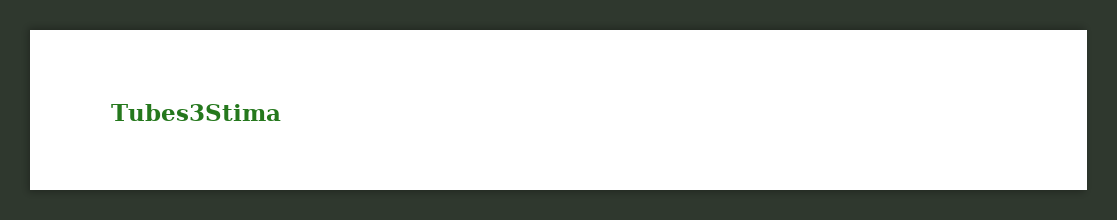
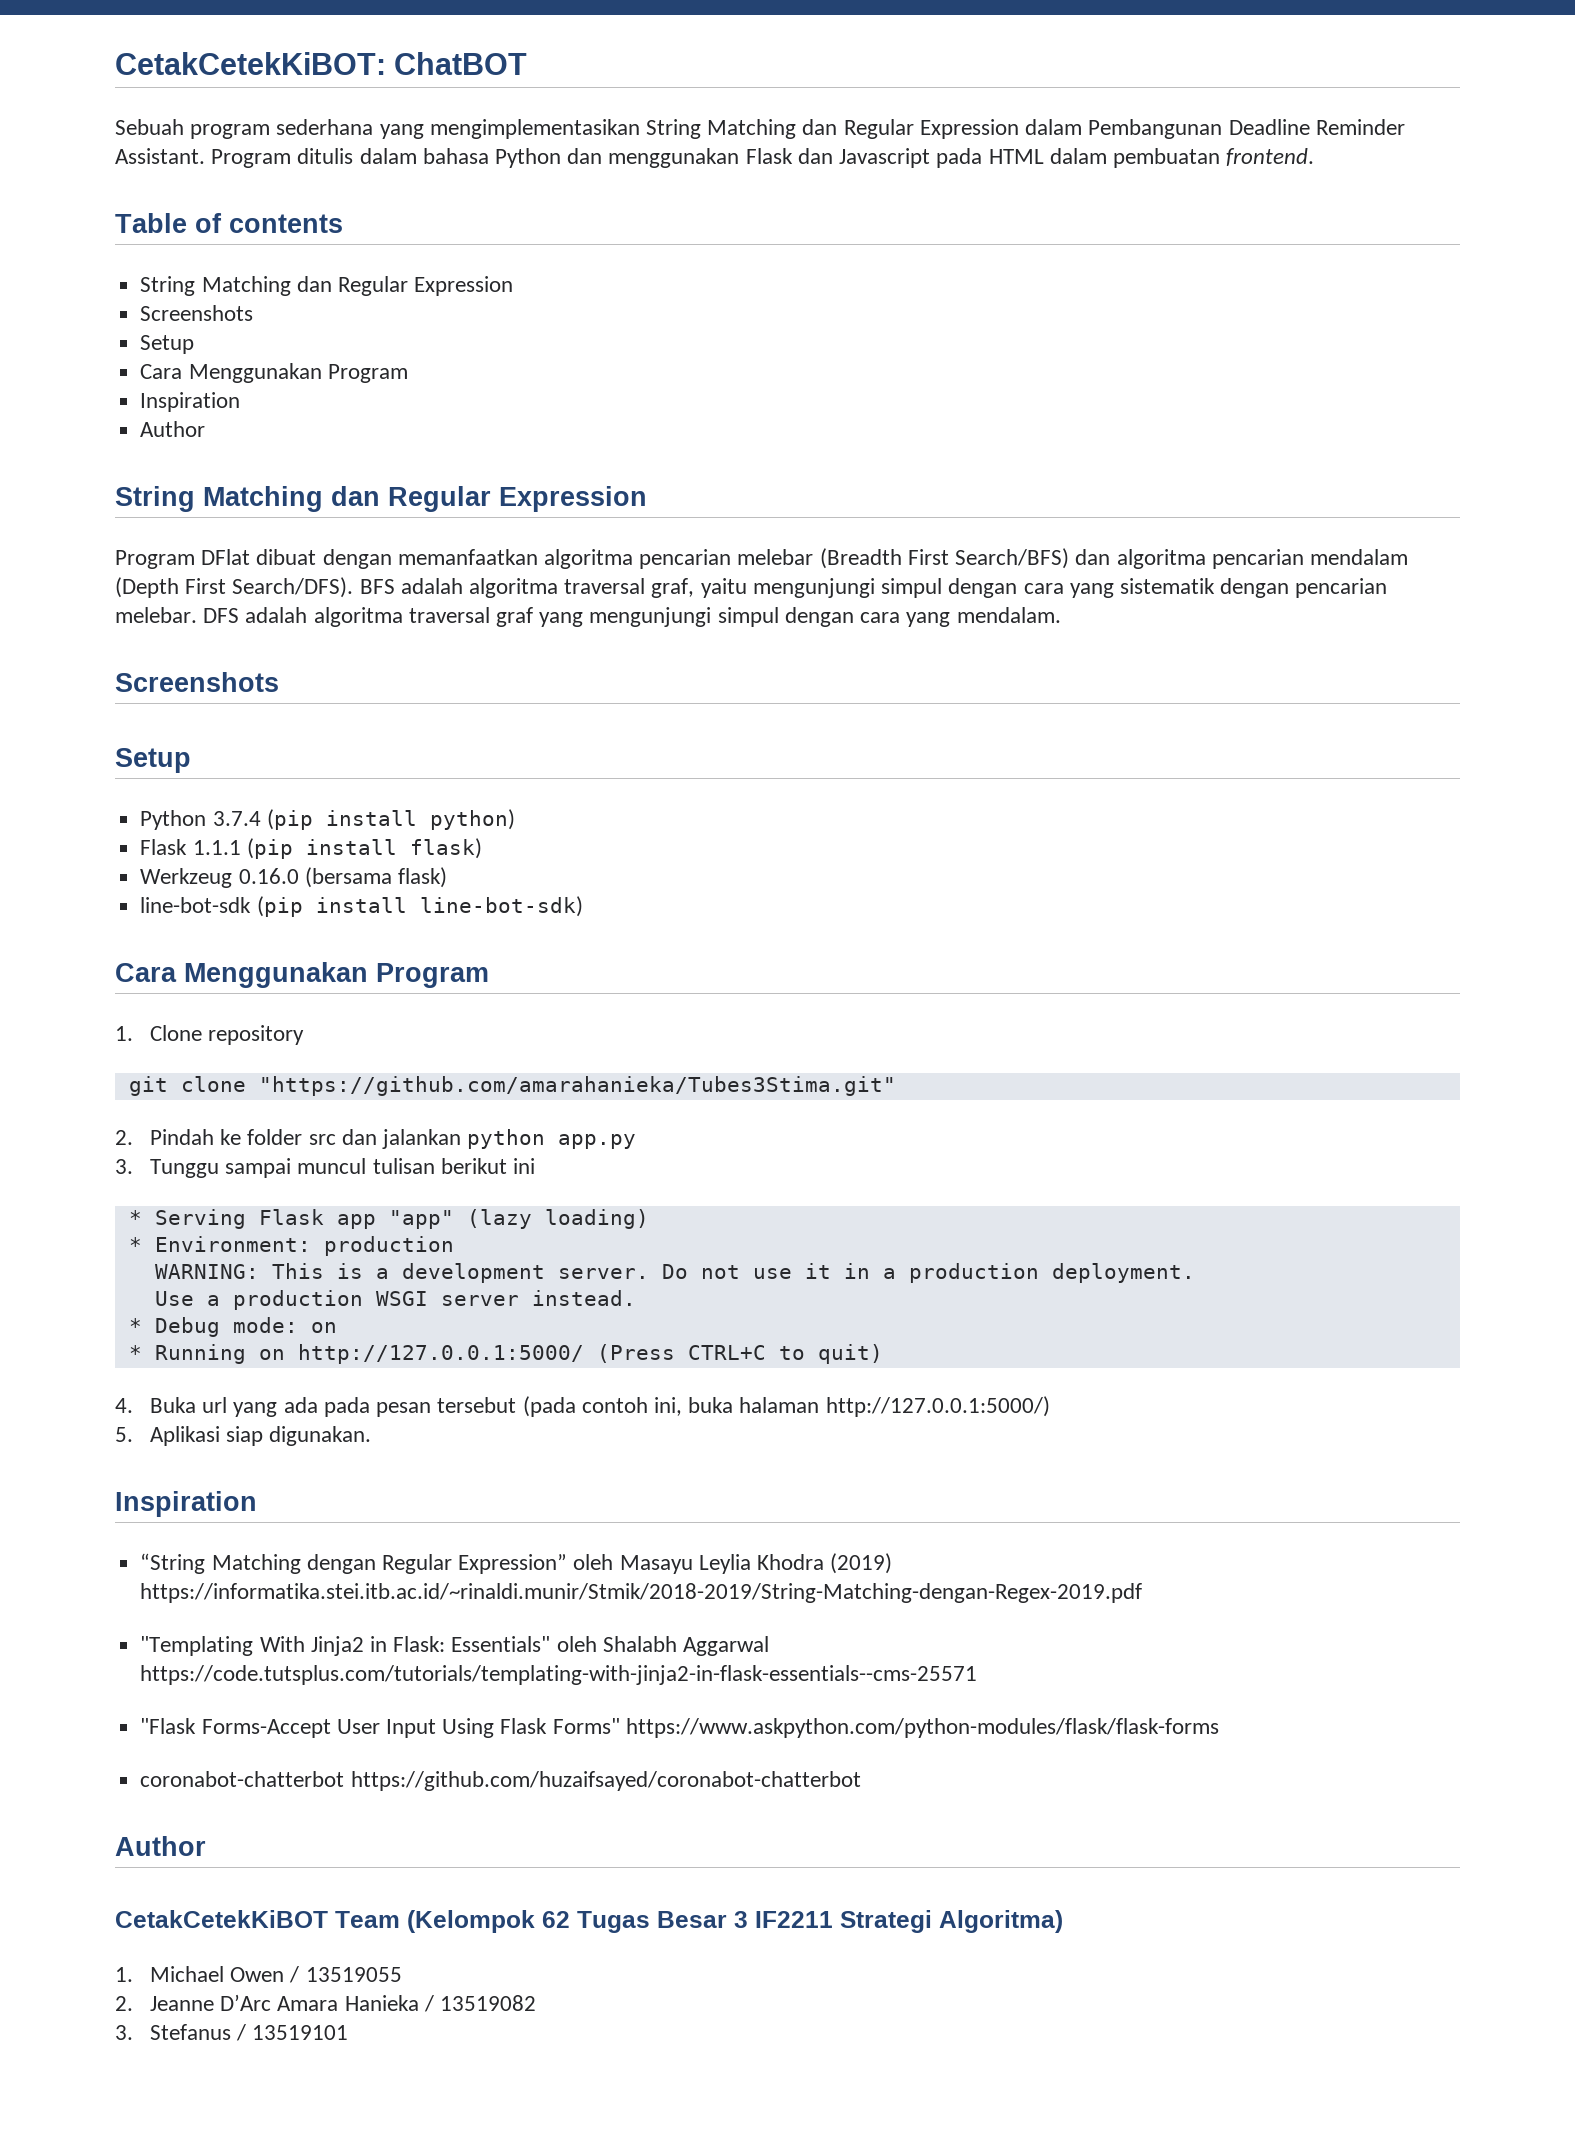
- Tubes3Stima
+ CetakCetekKiBOT: ChatBOT
+ Sebuah program sederhana yang mengimplementasikan String Matching dan Regular Expression dalam Pembangunan Deadline Reminder Assistant. Program ditulis dalam bahasa Python dan menggunakan Flask dan Javascript pada HTML dalam pembuatan frontend.
+ Table of contents
+ String Matching dan Regular Expression
+ Screenshots
+ Setup
+ Cara Menggunakan Program
+ Inspiration
+ Author
+ String Matching dan Regular Expression
+ Program DFlat dibuat dengan memanfaatkan algoritma pencarian melebar (Breadth First Search/BFS) dan algoritma pencarian mendalam (Depth First Search/DFS). BFS adalah algoritma traversal graf, yaitu mengunjungi simpul dengan cara yang sistematik dengan pencarian melebar. DFS adalah algoritma traversal graf yang mengunjungi simpul dengan cara yang mendalam.
+ Screenshots
+ Setup
+ Python 3.7.4 (pip install python)
+ Flask 1.1.1 (pip install flask)
+ Werkzeug 0.16.0 (bersama flask)
+ line-bot-sdk (pip install line-bot-sdk)
+ Cara Menggunakan Program
+ 1. Clone repository
+ git clone "https://github.com/amarahanieka/Tubes3Stima.git"
+ 2. Pindah ke folder src dan jalankan python app.py
+ 3. Tunggu sampai muncul tulisan berikut ini
+ * Serving Flask app "app" (lazy loading)
+ * Environment: production
+ WARNING: This is a development server. Do not use it in a production deployment.
+ Use a production WSGI server instead.
+ * Debug mode: on
+ * Running on http://127.0.0.1:5000/ (Press CTRL+C to quit)
+ 4. Buka url yang ada pada pesan tersebut (pada contoh ini, buka halaman http://127.0.0.1:5000/)
+ 5. Aplikasi siap digunakan.
+ Inspiration
+ “String Matching dengan Regular Expression” oleh Masayu Leylia Khodra (2019) https://informatika.stei.itb.ac.id/~rinaldi.munir/Stmik/2018-2019/String-Matching-dengan-Regex-2019.pdf
+ "Templating With Jinja2 in Flask: Essentials" oleh Shalabh Aggarwal https://code.tutsplus.com/tutorials/templating-with-jinja2-in-flask-essentials--cms-25571
+ "Flask Forms-Accept User Input Using Flask Forms" https://www.askpython.com/python-modules/flask/flask-forms
+ coronabot-chatterbot https://github.com/huzaifsayed/coronabot-chatterbot
+ Author
+ CetakCetekKiBOT Team (Kelompok 62 Tugas Besar 3 IF2211 Strategi Algoritma)
+ 1. Michael Owen / 13519055
+ 2. Jeanne D’Arc Amara Hanieka / 13519082
+ 3. Stefanus / 13519101

